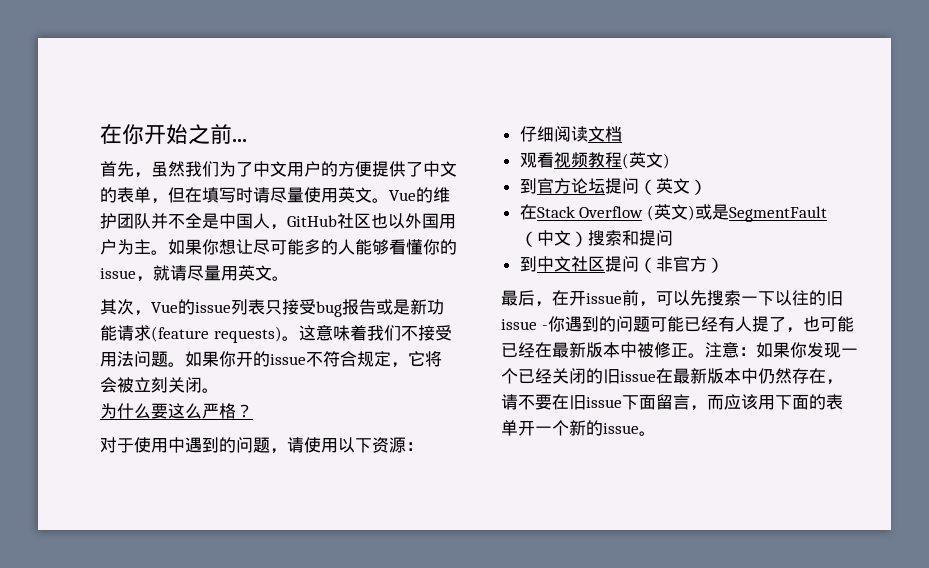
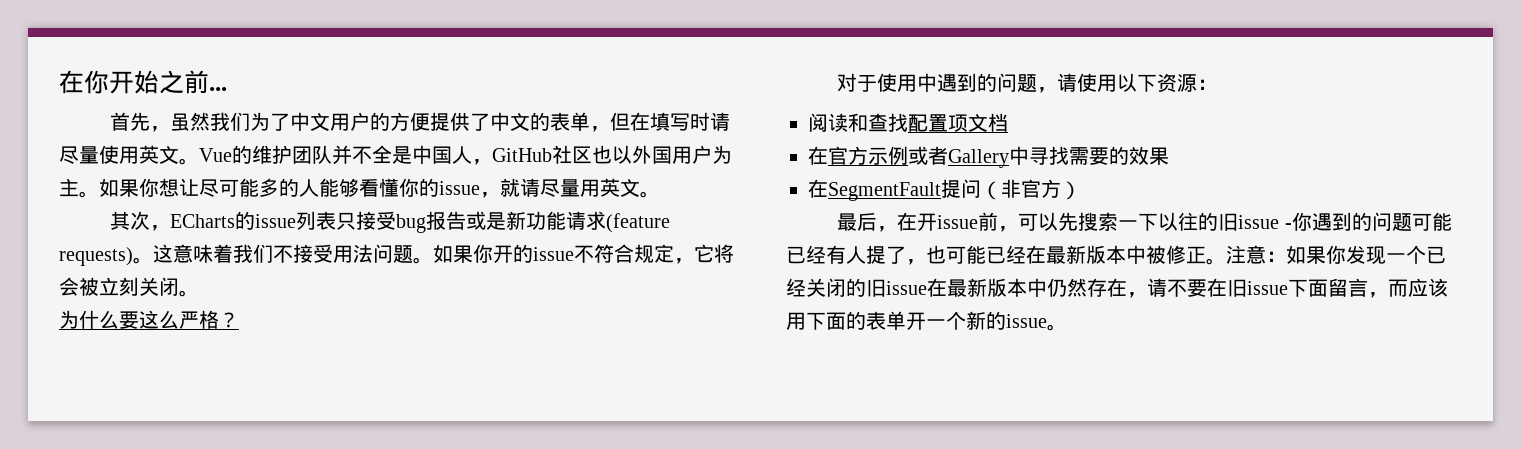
- 其次，Vue的issue列表只接受bug报告或是新功能请求(feature requests)。
+ 其次，ECharts的issue列表只接受bug报告或是新功能请求(feature requests)。
- 仔细阅读文档
- 观看视频教程(英文)
- 到官方论坛提问（英文）
- 在Stack Overflow (英文)或是SegmentFault（中文）搜索和提问
- 到中文社区提问（非官方）
+ 阅读和查找配置项文档
+ 在官方示例或者Gallery中寻找需要的效果
+ 在SegmentFault提问（非官方）

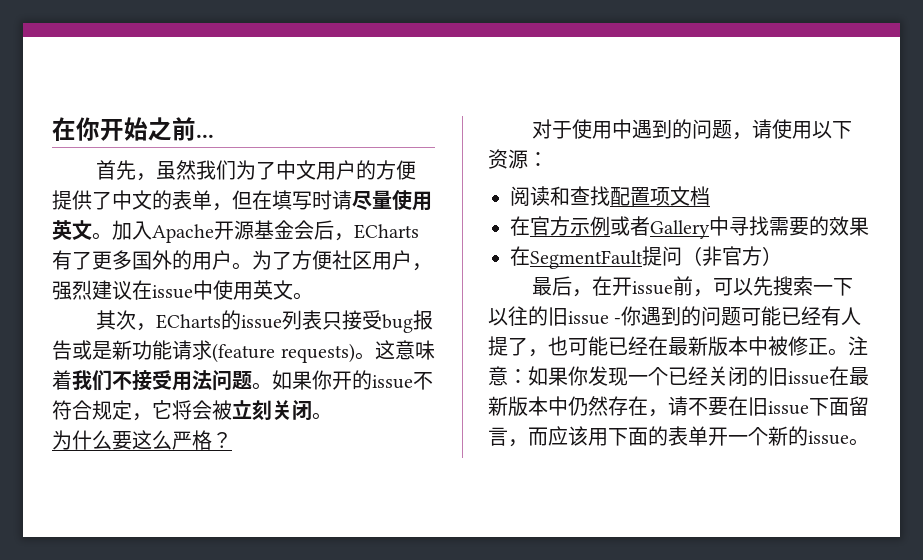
- Vue的维护团队并不全是中国人，GitHub社区也以外国用户为主。如果你想让尽可能多的人能够看懂你的issue，就请尽量用英文。
+ 加入Apache开源基金会后，ECharts有了更多国外的用户。为了方便社区用户，强烈建议在issue中使用英文。

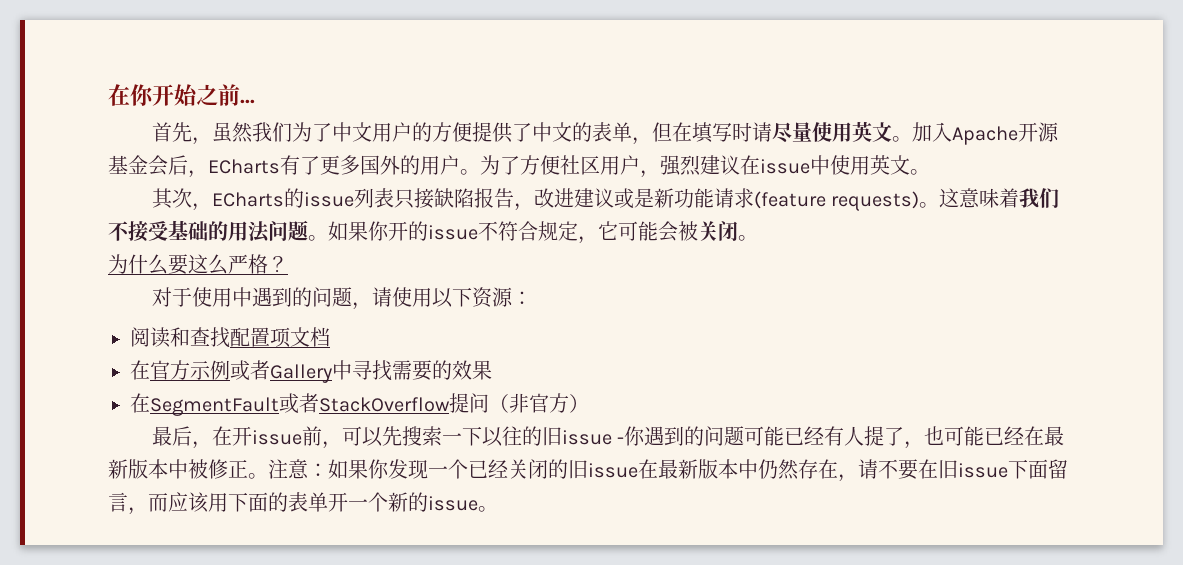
- 其次，ECharts的issue列表只接受bug报告或是新功能请求(feature requests)。
+ 其次，ECharts的issue列表只接缺陷报告，改进建议或是新功能请求(feature requests)。
- 这意味着我们不接受用法问题。
+ 这意味着我们不接受基础的用法问题。
- 如果你开的issue不符合规定，它将会被立刻关闭。
+ 如果你开的issue不符合规定，它可能会被关闭。
- 在SegmentFault提问（非官方）
+ 在SegmentFault或者StackOverflow提问（非官方）

